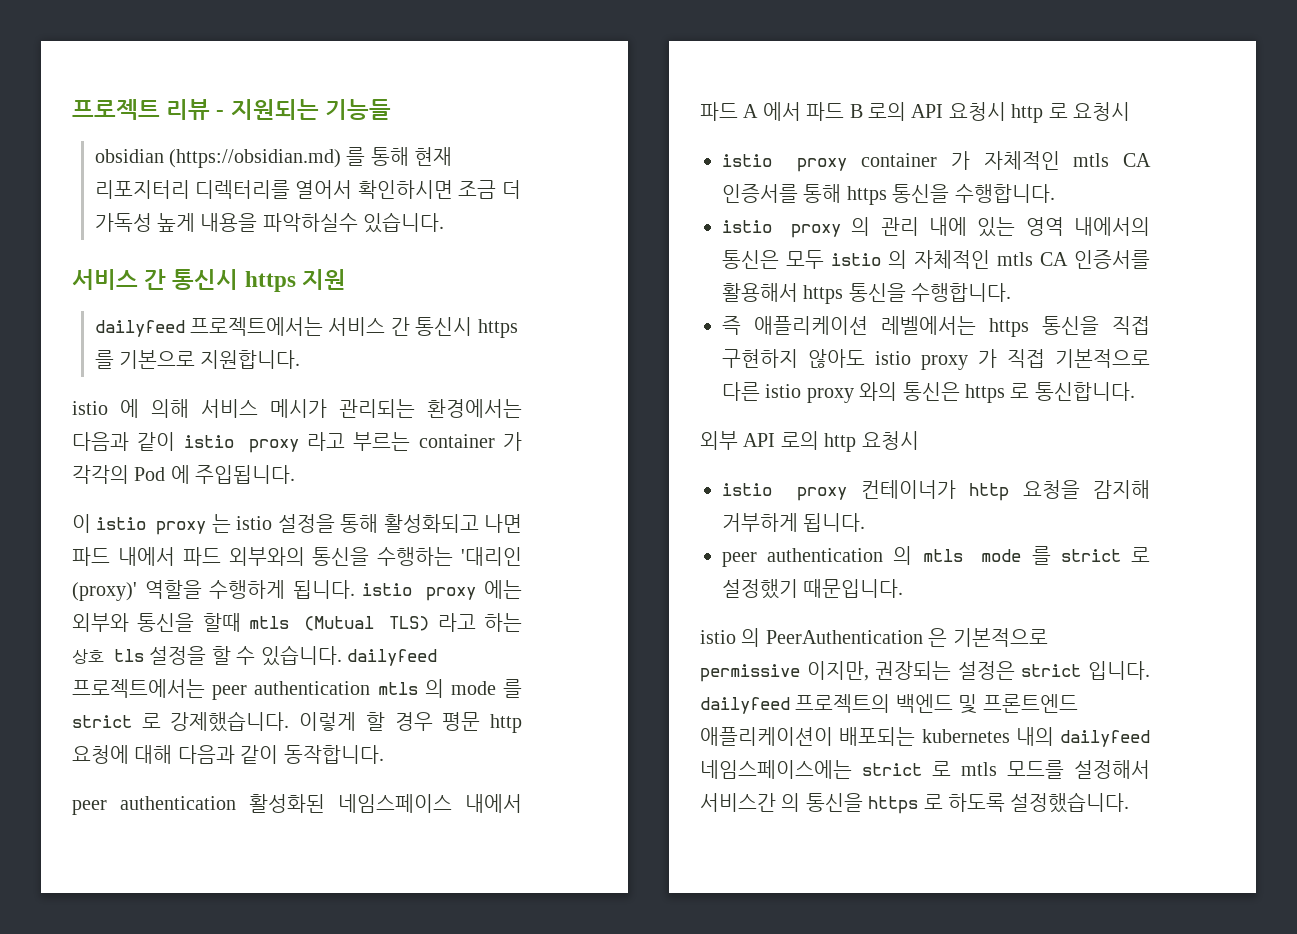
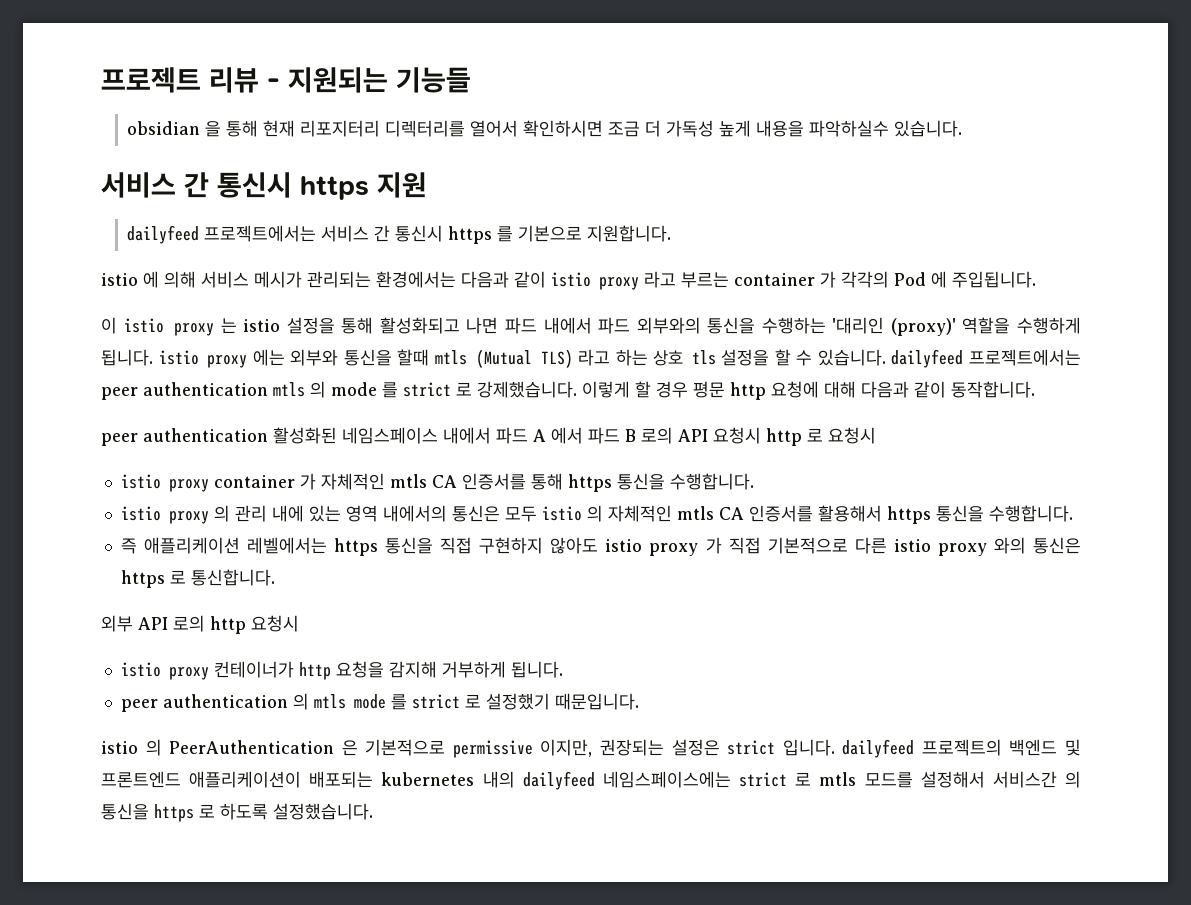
- obsidian (https://obsidian.md) 를 통해 현재 리포지터리 디렉터리를 열어서 확인하시면 조금 더 가독성 높게 내용을 파악하실수 있습니다.
+ obsidian 을 통해 현재 리포지터리 디렉터리를 열어서 확인하시면 조금 더 가독성 높게 내용을 파악하실수 있습니다.

